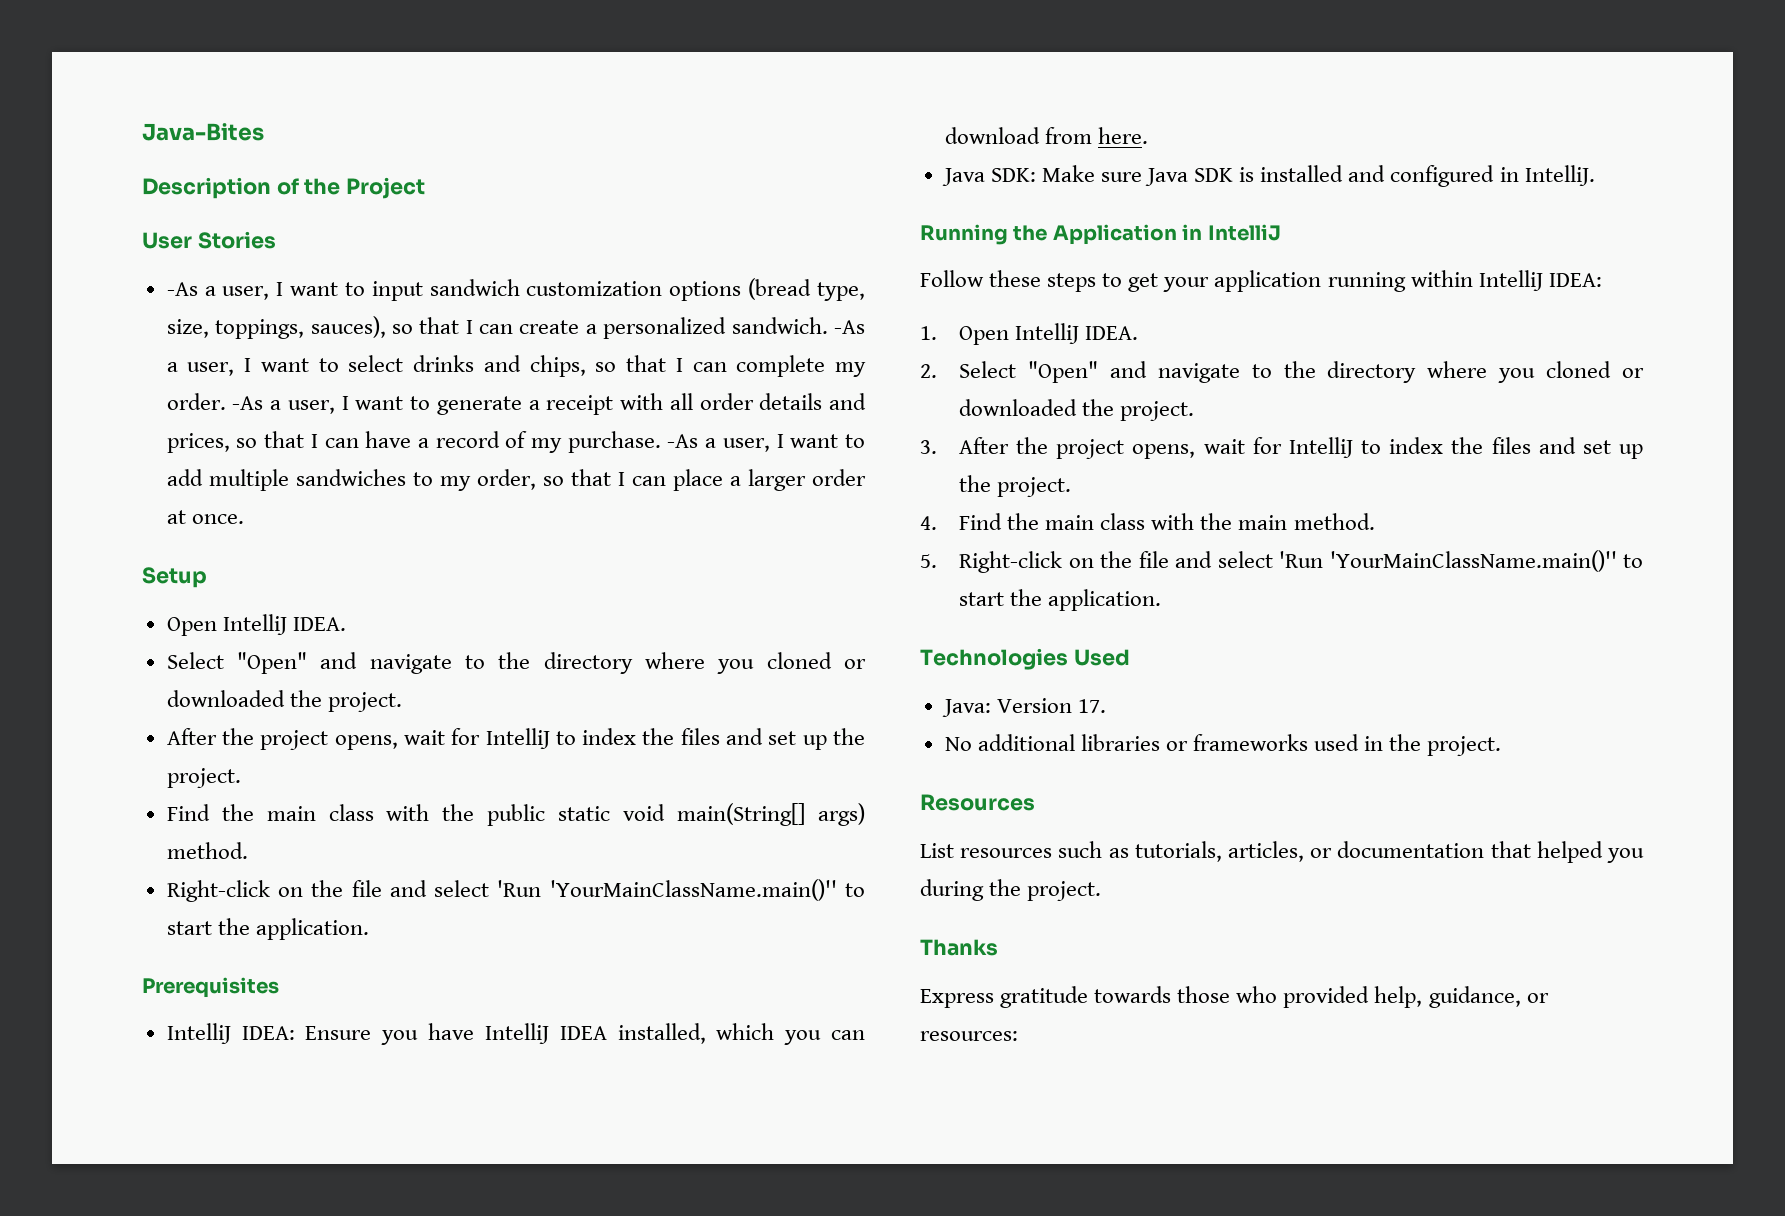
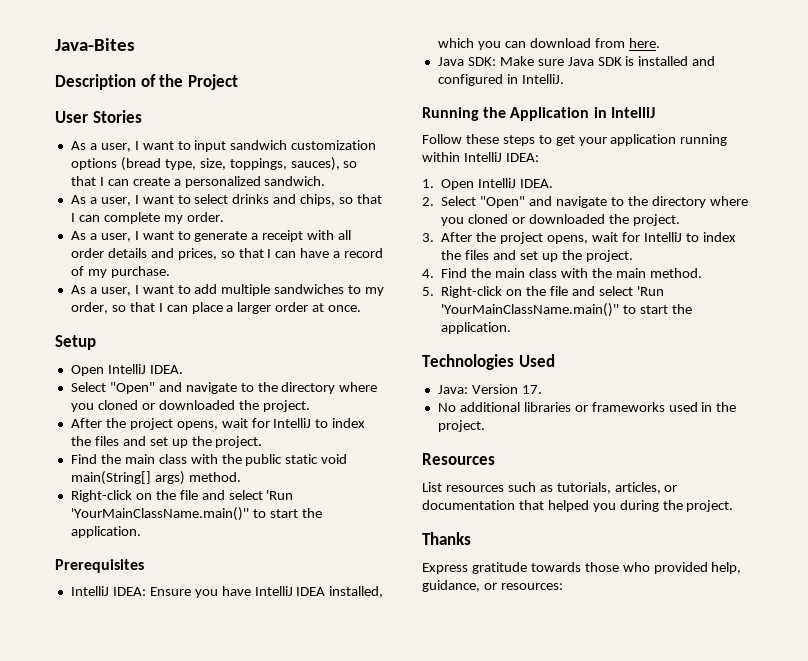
- -As a user, I want to input sandwich customization options (bread type, size, toppings, sauces), so that I can create a personalized sandwich. -As a user, I want to select drinks and chips, so that I can complete my order. -As a user, I want to generate a receipt with all order details and prices, so that I can have a record of my purchase. -As a user, I want to add multiple sandwiches to my order, so that I can place a larger order at once.
+ As a user, I want to input sandwich customization options (bread type, size, toppings, sauces), so that I can create a personalized sandwich.
+ As a user, I want to select drinks and chips, so that I can complete my order.
+ As a user, I want to generate a receipt with all order details and prices, so that I can have a record of my purchase.
+ As a user, I want to add multiple sandwiches to my order, so that I can place a larger order at once.

